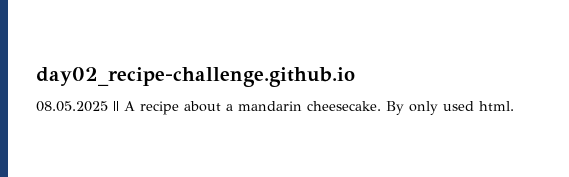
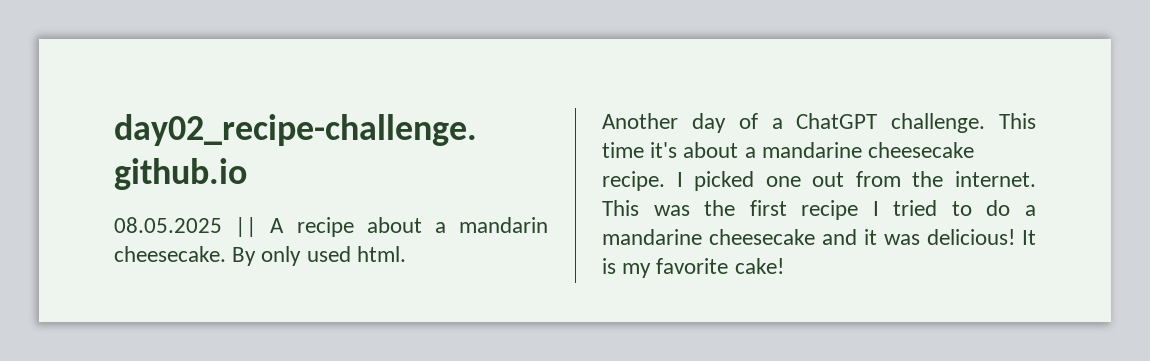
+ Another day of a ChatGPT challenge. This time it's about a mandarine cheesecake recipe. I picked one out from the internet. This was the first recipe I tried to do a mandarine cheesecake and it was delicious! It is my favorite cake!

